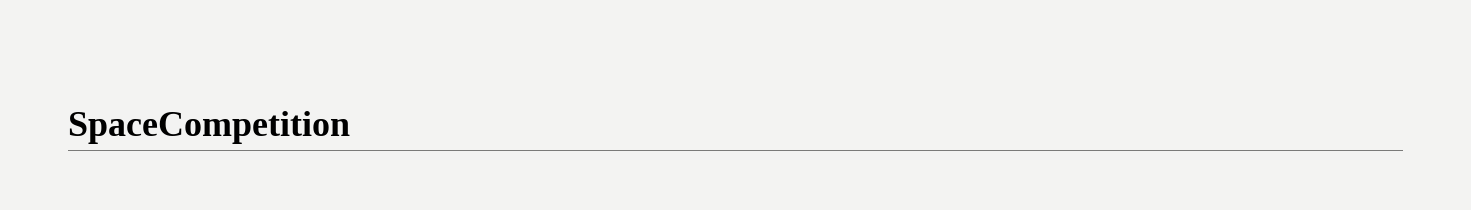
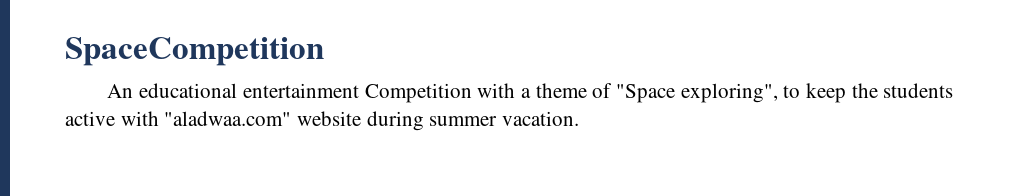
+ An educational entertainment Competition with a theme of "Space exploring", to keep the students active with "aladwaa.com" website during summer vacation.

